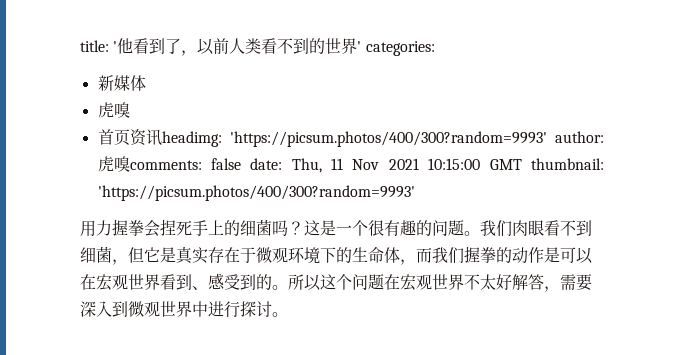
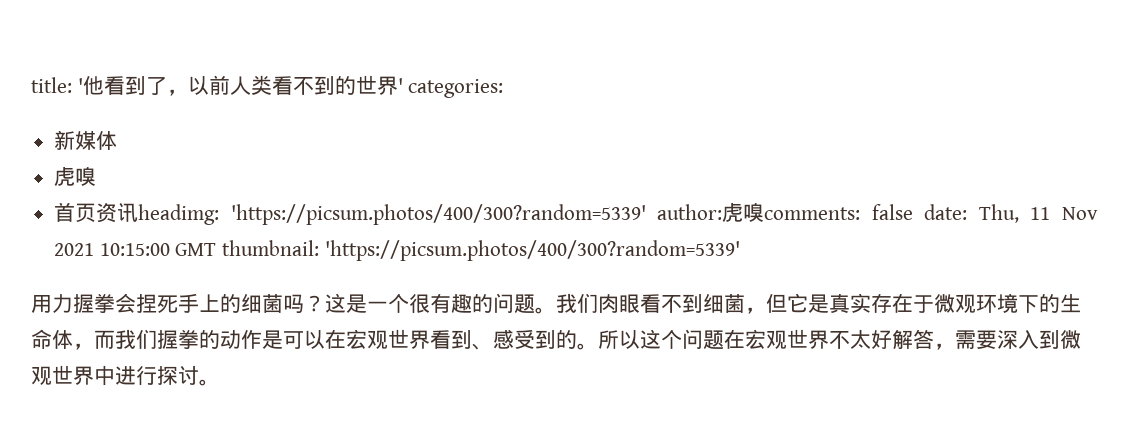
- 首页资讯headimg: 'https://picsum.photos/400/300?random=9993' author:虎嗅comments: false date: Thu, 11 Nov 2021 10:15:00 GMT thumbnail: 'https://picsum.photos/400/300?random=9993'
+ 首页资讯headimg: 'https://picsum.photos/400/300?random=5339' author:虎嗅comments: false date: Thu, 11 Nov 2021 10:15:00 GMT thumbnail: 'https://picsum.photos/400/300?random=5339'

